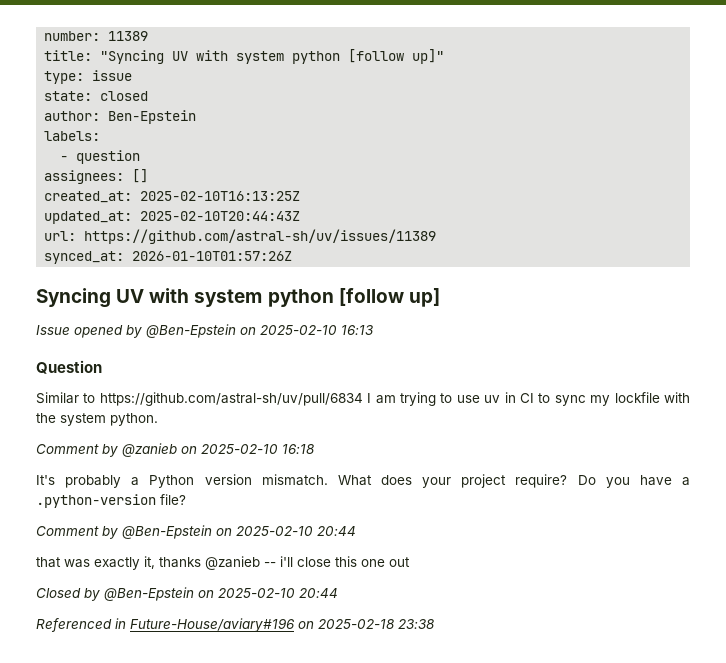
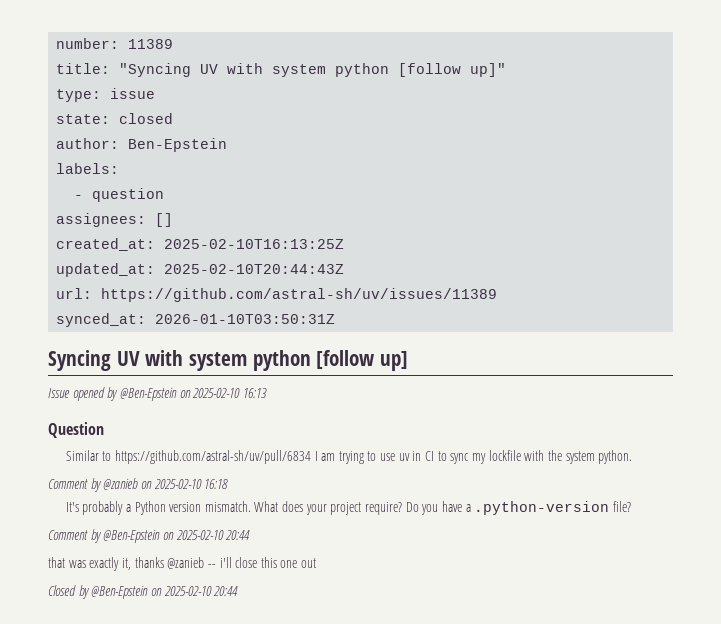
- synced_at: 2026-01-10T01:57:26Z
+ synced_at: 2026-01-10T03:50:31Z
- Referenced in Future-House/aviary#196 on 2025-02-18 23:38

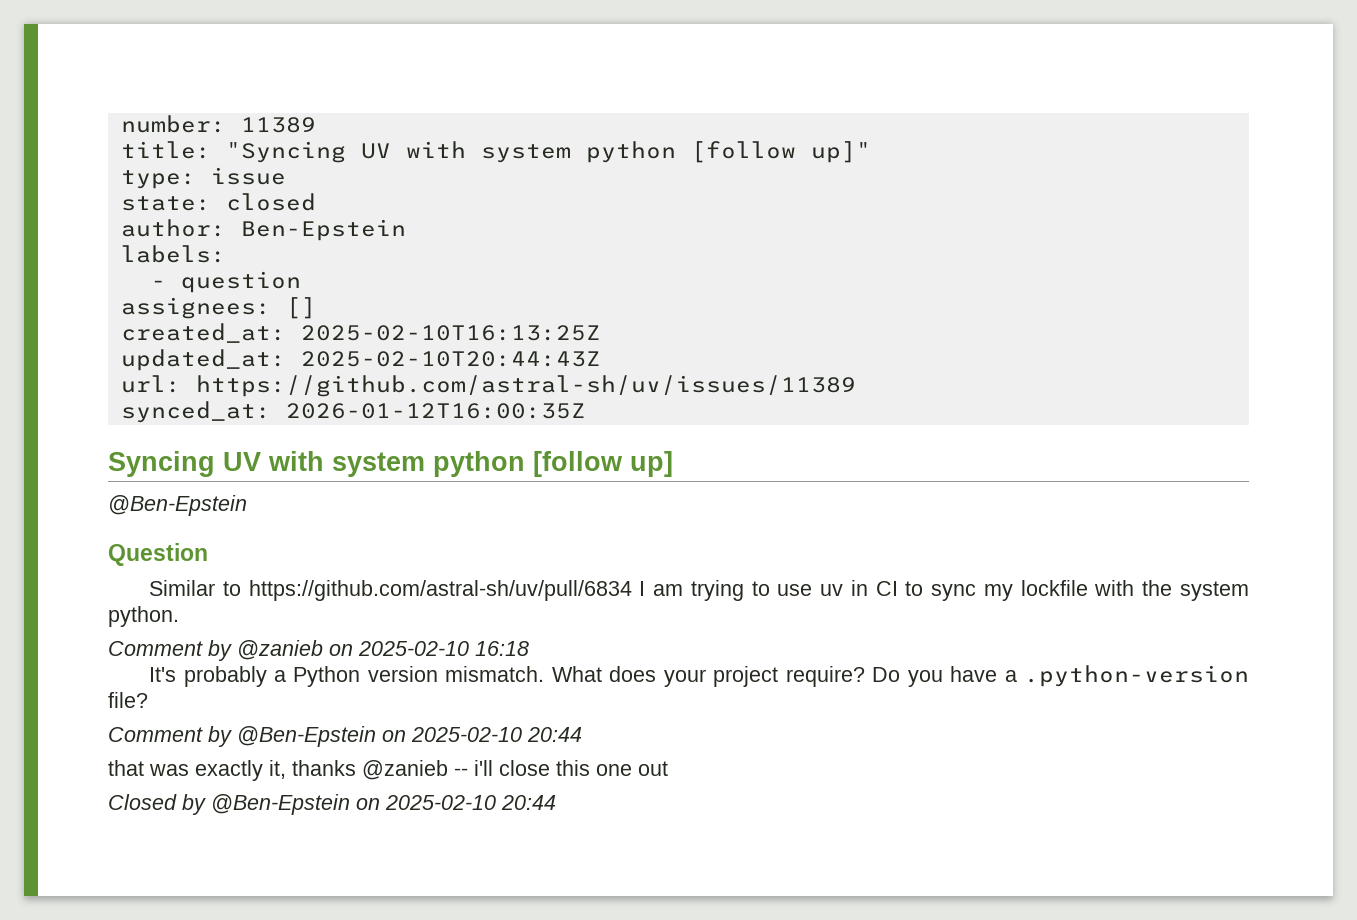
- synced_at: 2026-01-10T03:50:31Z
+ synced_at: 2026-01-12T16:00:35Z
  Syncing UV with system python [follow up]
- Issue opened by @Ben-Epstein on 2025-02-10 16:13
+ @Ben-Epstein

